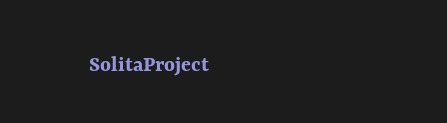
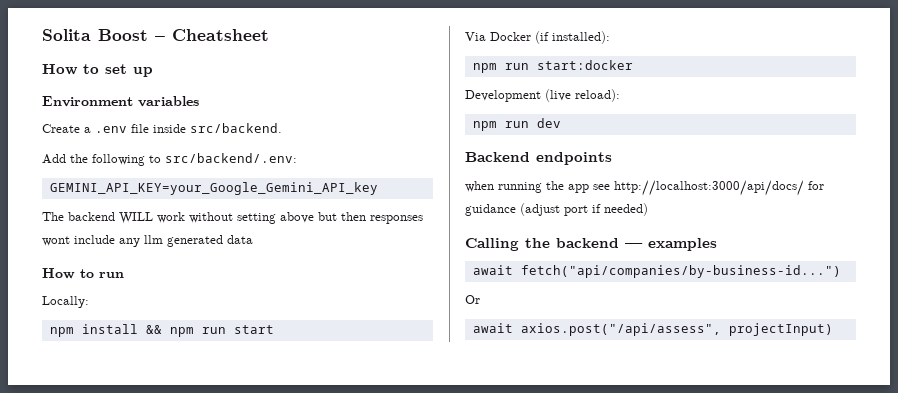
- SolitaProject
+ Solita Boost – Cheatsheet
+ How to set up
+ Environment variables
+ Create a .env file inside src/backend.
+ Add the following to src/backend/.env:
+ GEMINI_API_KEY=your_Google_Gemini_API_key
+ The backend WILL work without setting above but then responses wont include any llm generated data
+ How to run
+ Locally:
+ npm install && npm run start
+ Via Docker (if installed):
+ npm run start:docker
+ Development (live reload):
+ npm run dev
+ Backend endpoints
+ when running the app see http://localhost:3000/api/docs/ for guidance (adjust port if needed)
+ Calling the backend — examples
+ await fetch("api/companies/by-business-id...")
+ Or
+ await axios.post("/api/assess", projectInput)

